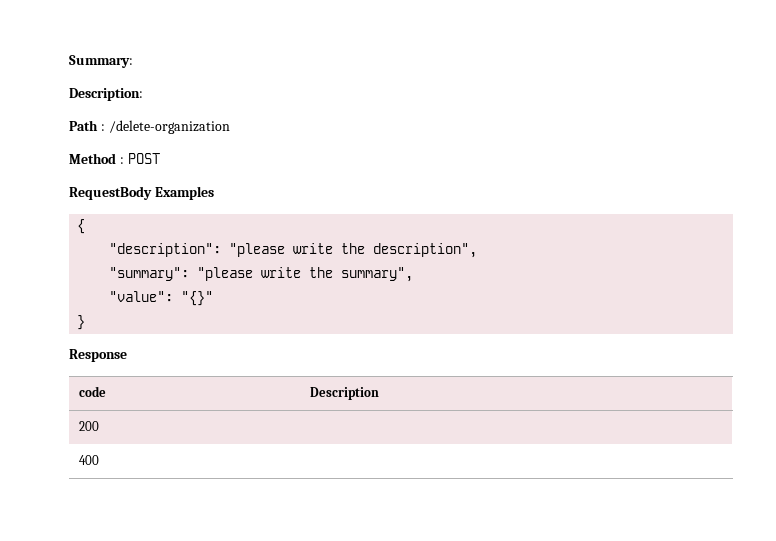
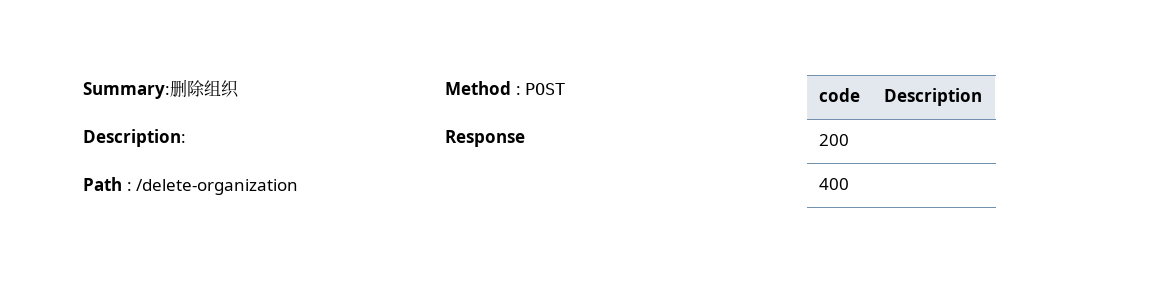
- Summary:
+ Summary:删除组织
- RequestBody Examples
- {
- "description": "please write the description",
- "summary": "please write the summary",
- "value": "{}"
- }

